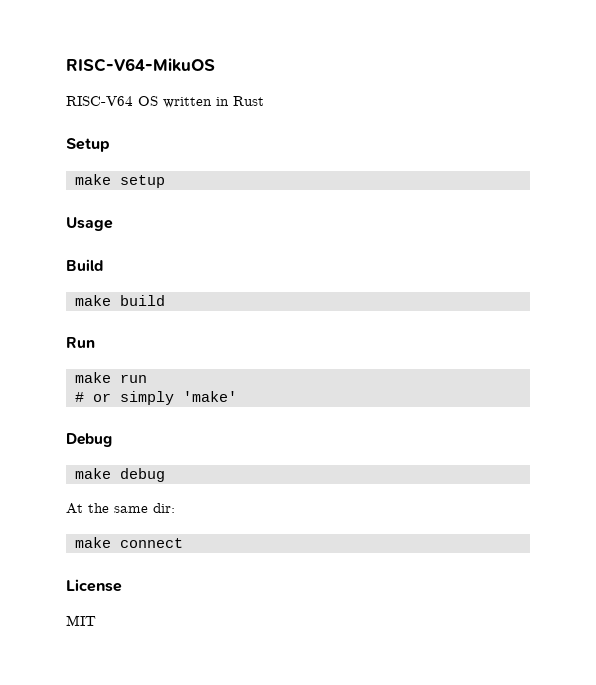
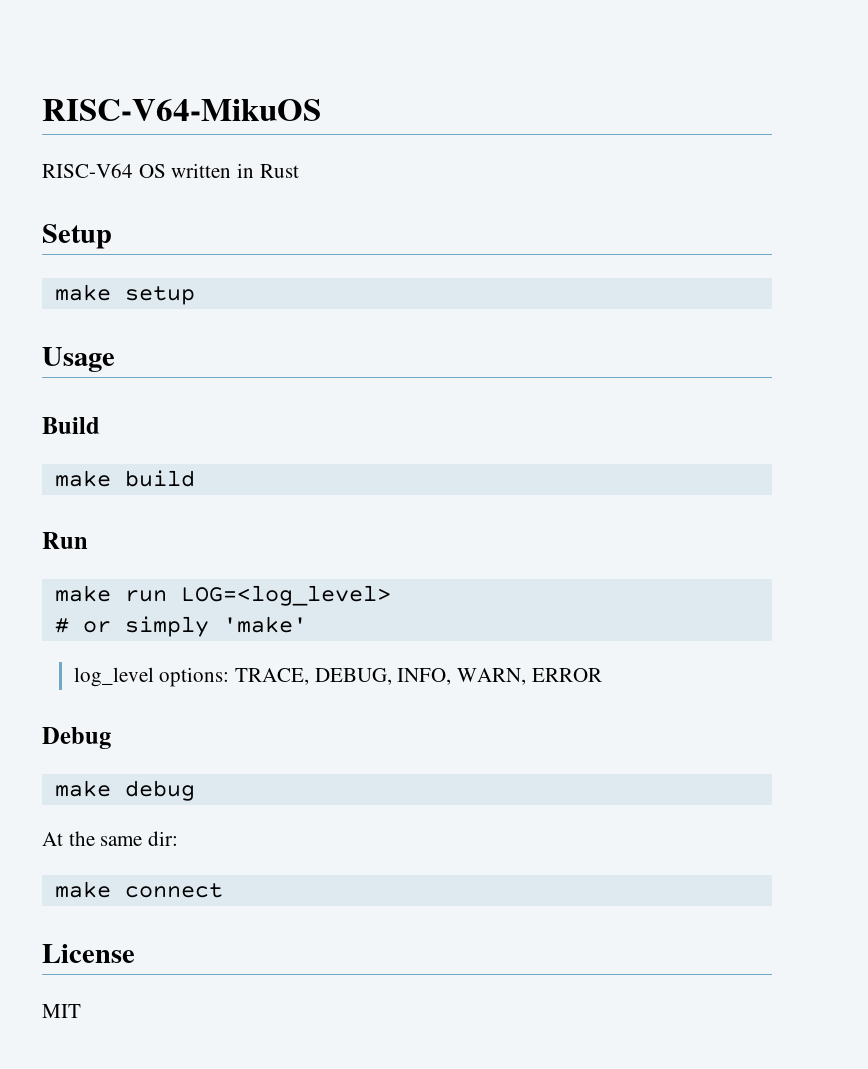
- make run
+ make run LOG=<log_level>
+ log_level options: TRACE, DEBUG, INFO, WARN, ERROR

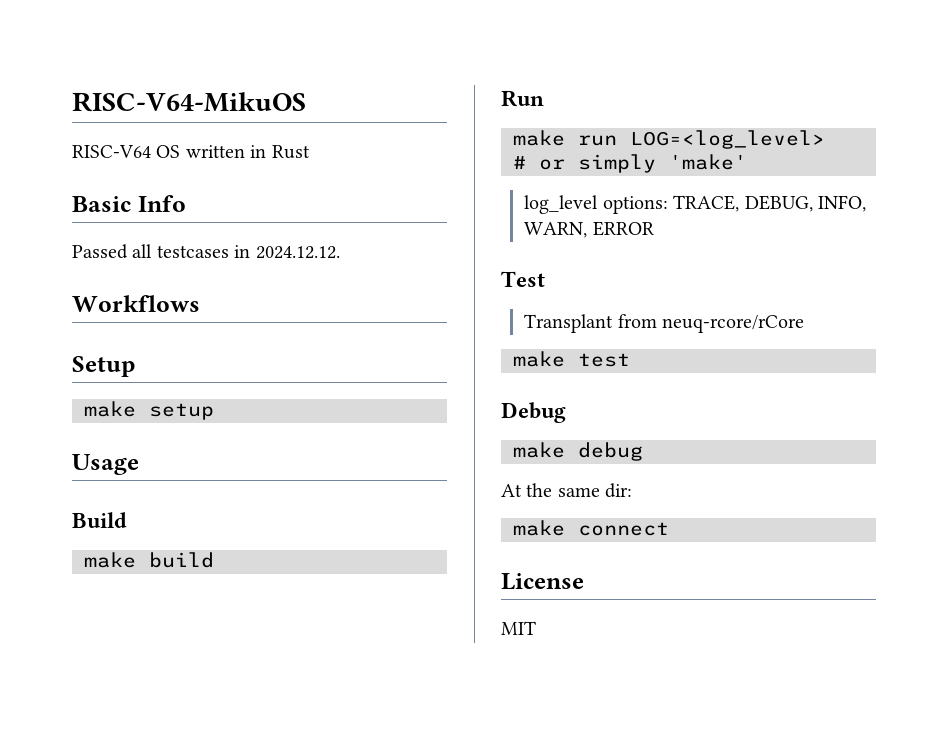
+ Basic Info
+ Passed all testcases in 2024.12.12.
+ Workflows
+ Test
+ Transplant from neuq-rcore/rCore
+ make test

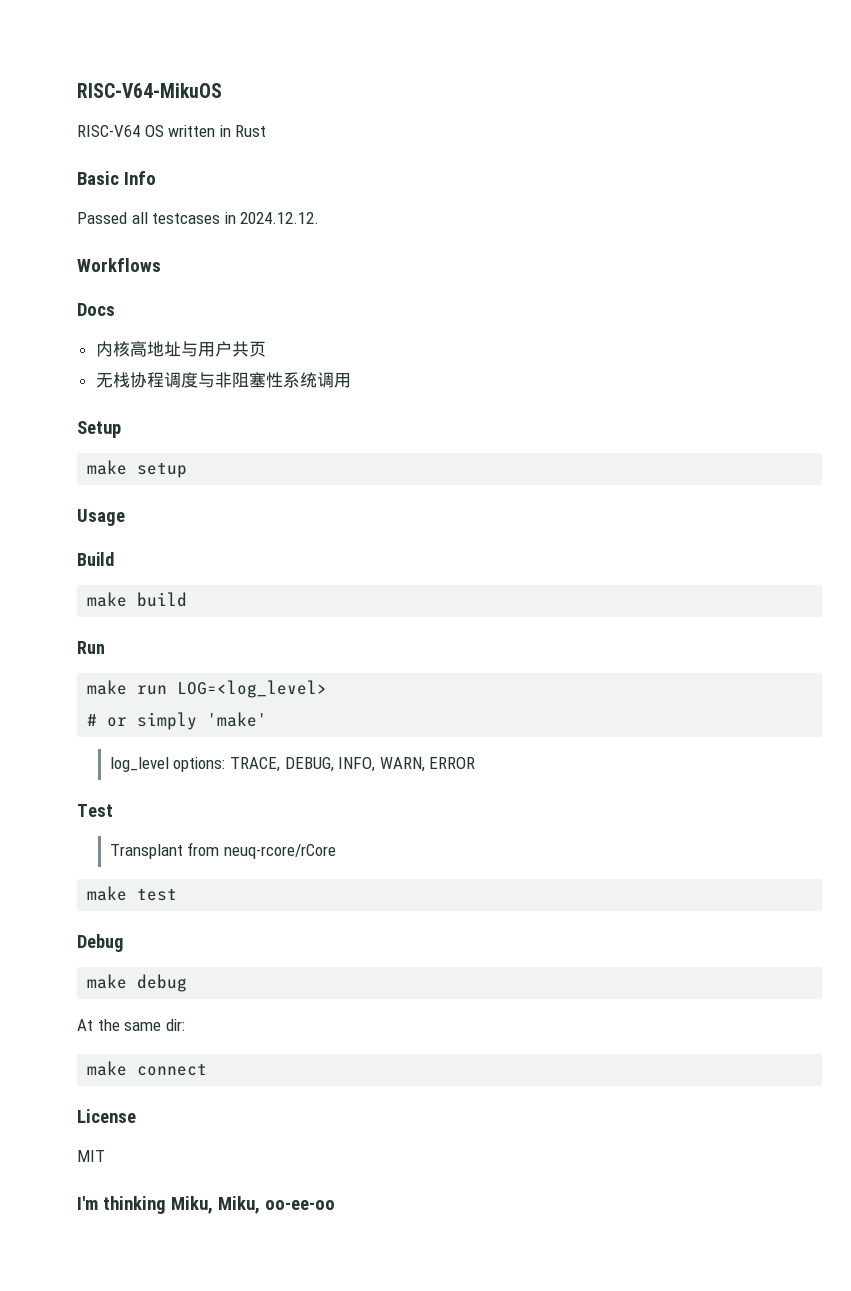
+ Docs
+ 内核高地址与用户共页
+ 无栈协程调度与非阻塞性系统调用
+ I'm thinking Miku, Miku, oo-ee-oo

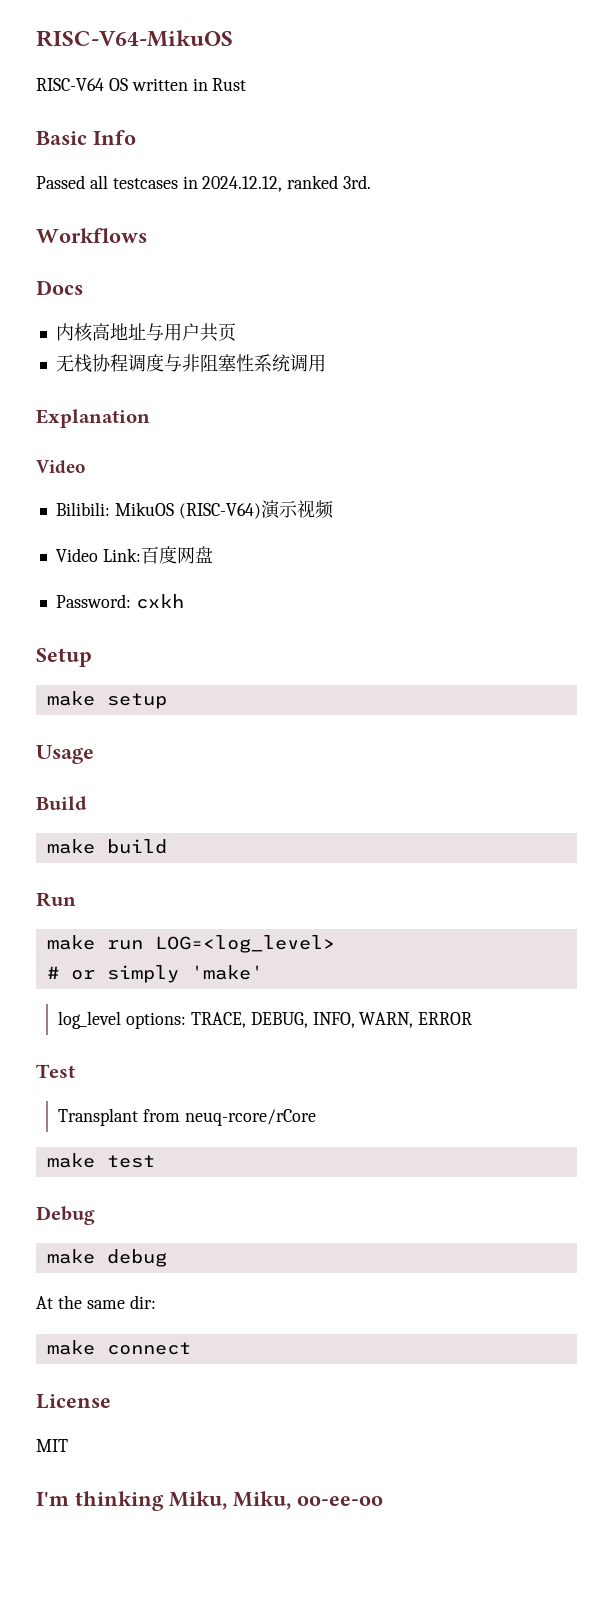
- Passed all testcases in 2024.12.12.
+ Passed all testcases in 2024.12.12, ranked 3rd.
+ Explanation
+ Video
+ Bilibili: MikuOS (RISC-V64)演示视频
+ Video Link:百度网盘
+ Password: cxkh

